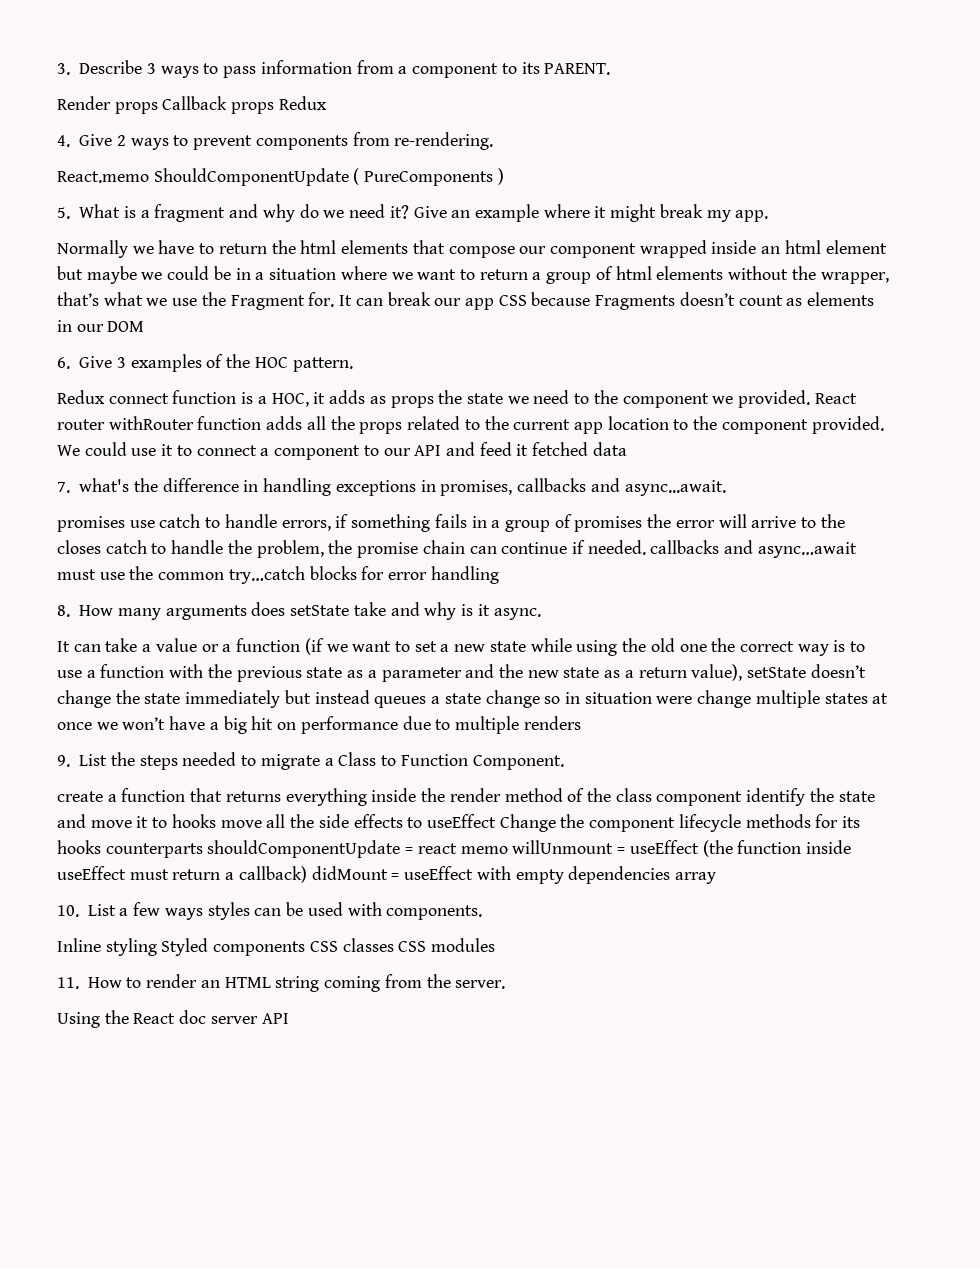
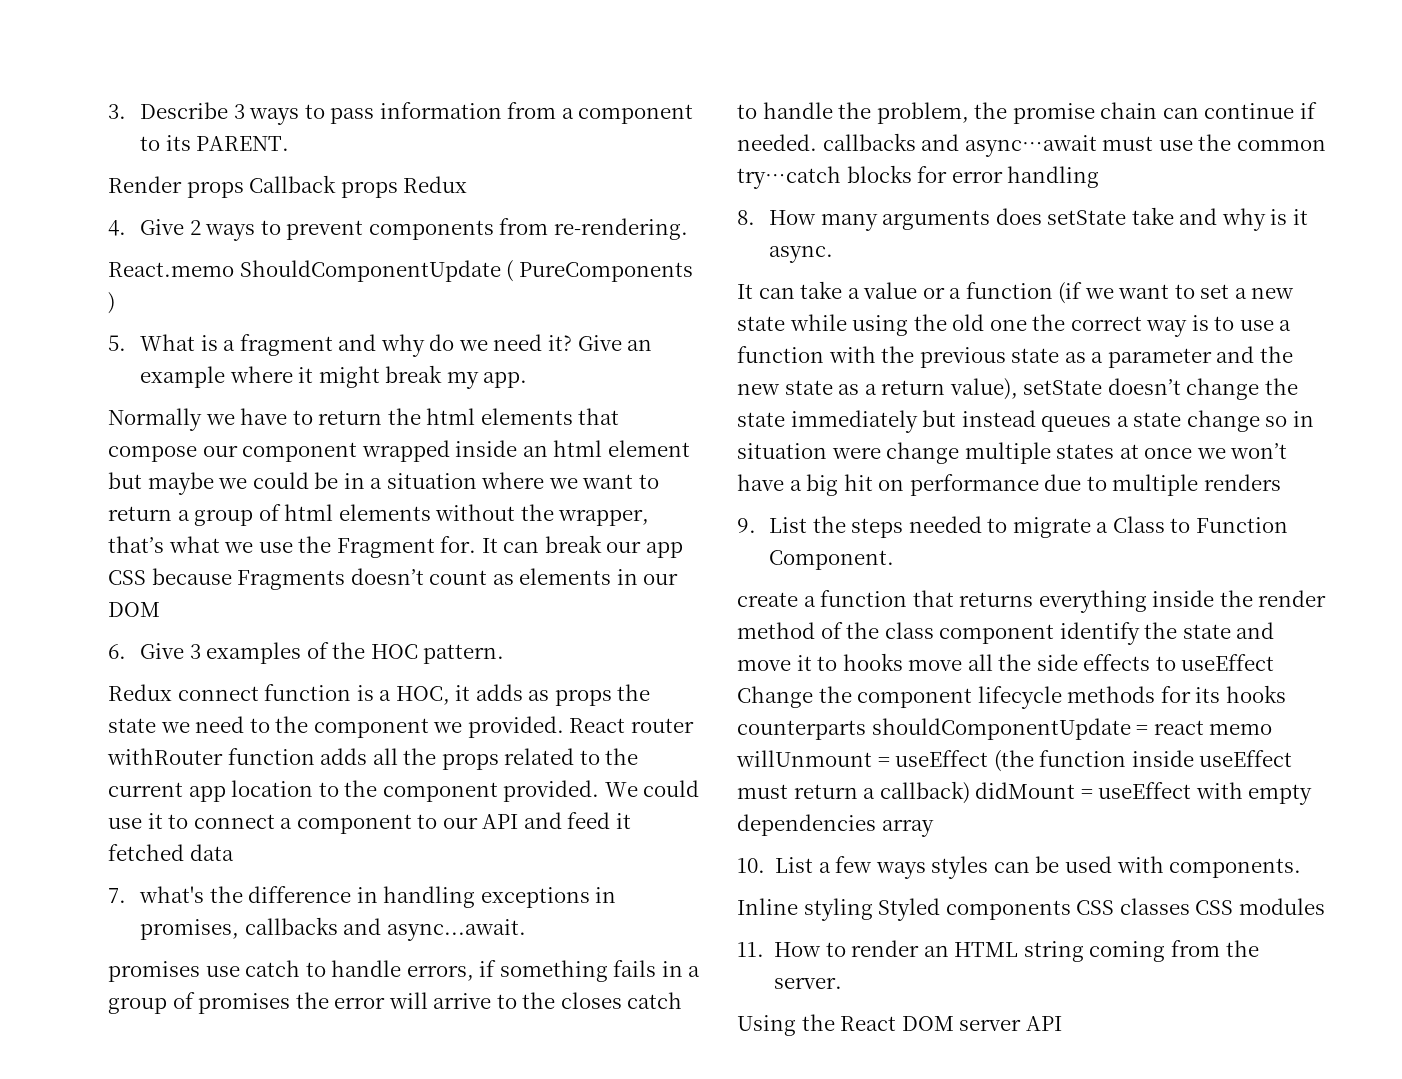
- Using the React doc server API
+ Using the React DOM server API

